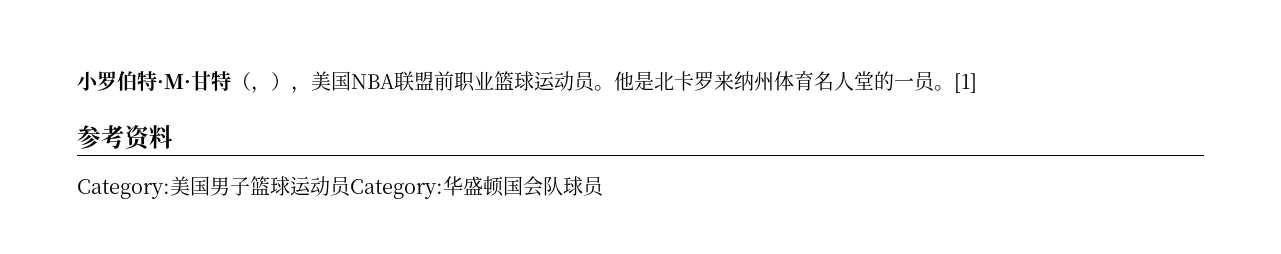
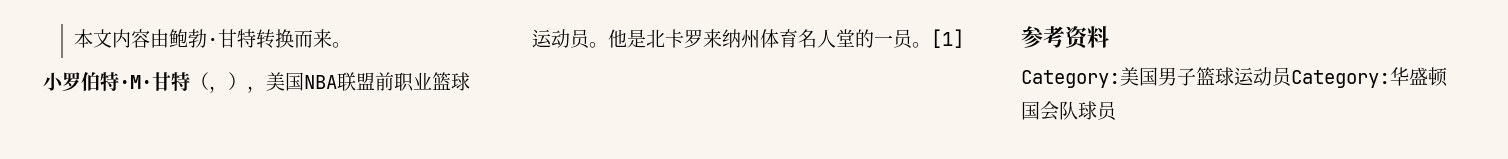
+ 本文内容由鲍勃·甘特转换而来。

